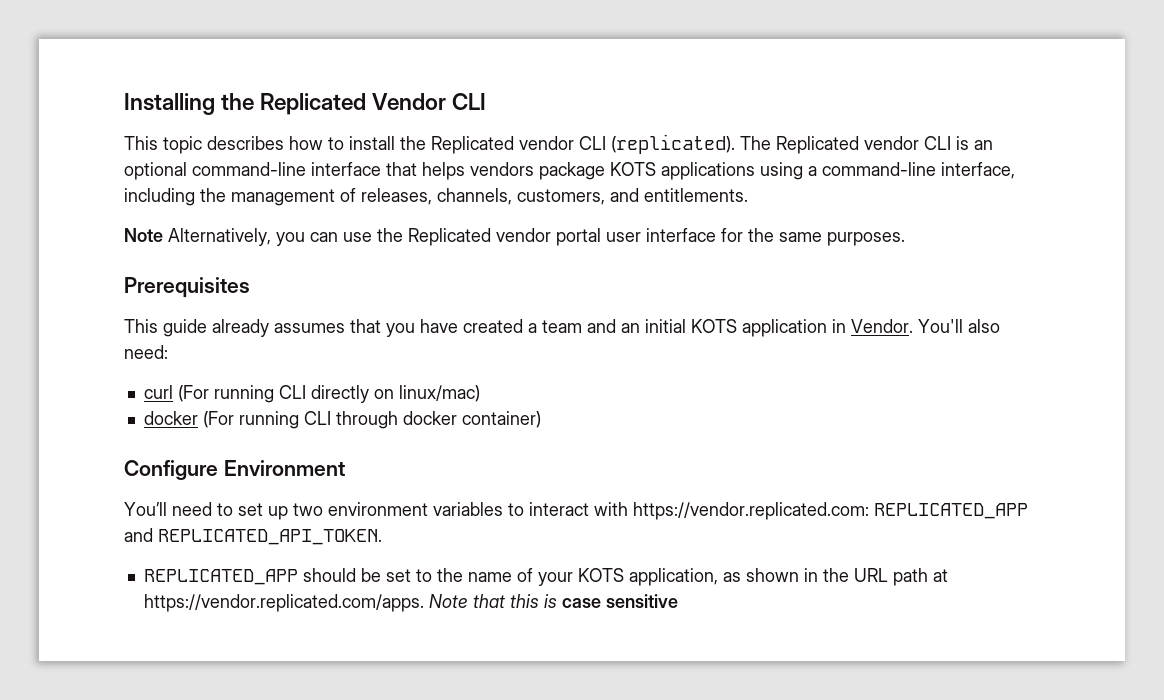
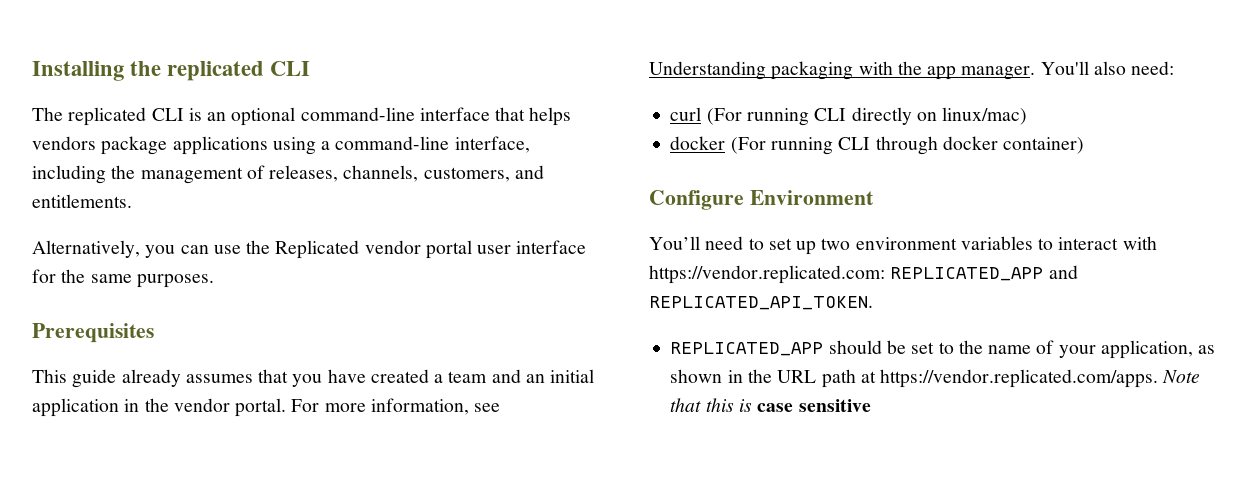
- Installing the Replicated Vendor CLI
+ Installing the replicated CLI
- This topic describes how to install the Replicated vendor CLI (replicated). The Replicated vendor CLI is an optional command-line interface that helps vendors package KOTS applications using a command-line interface, including the management of releases, channels, customers, and entitlements.
+ The replicated CLI is an optional command-line interface that helps vendors package applications using a command-line interface, including the management of releases, channels, customers, and entitlements.
- Note Alternatively, you can use the Replicated vendor portal user interface for the same purposes.
+ Alternatively, you can use the Replicated vendor portal user interface for the same purposes.
- This guide already assumes that you have created a team and an initial KOTS application in Vendor.
+ This guide already assumes that you have created a team and an initial application in the vendor portal. For more information, see Understanding packaging with the app manager.
- REPLICATED_APP should be set to the name of your KOTS application, as shown in the URL path at https://vendor.replicated.com/apps. Note that this is case sensitive
+ REPLICATED_APP should be set to the name of your application, as shown in the URL path at https://vendor.replicated.com/apps. Note that this is case sensitive

